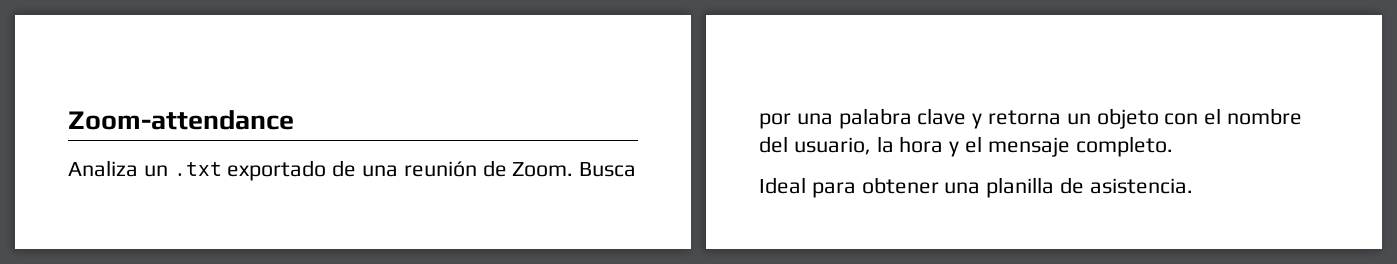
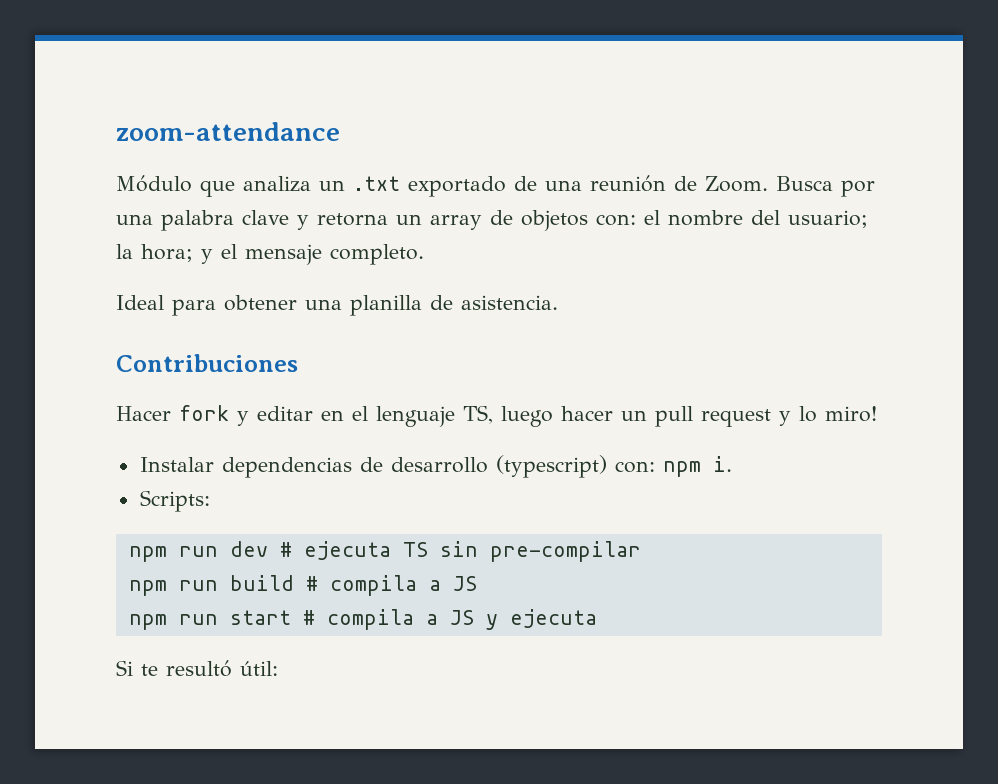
- Zoom-attendance
- Analiza un .txt exportado de una reunión de Zoom.
+ zoom-attendance
+ Módulo que analiza un .txt exportado de una reunión de Zoom.
- Busca por una palabra clave y retorna un objeto con el nombre del usuario, la hora y el mensaje completo.
+ Busca por una palabra clave y retorna un array de objetos con: el nombre del usuario; la hora; y el mensaje completo.
+ Contribuciones
+ Hacer fork y editar en el lenguaje TS, luego hacer un pull request y lo miro!
+ Instalar dependencias de desarrollo (typescript) con: npm i.
+ Scripts:
+ npm run dev # ejecuta TS sin pre-compilar
+ npm run build # compila a JS
+ npm run start # compila a JS y ejecuta
+ Si te resultó útil:

